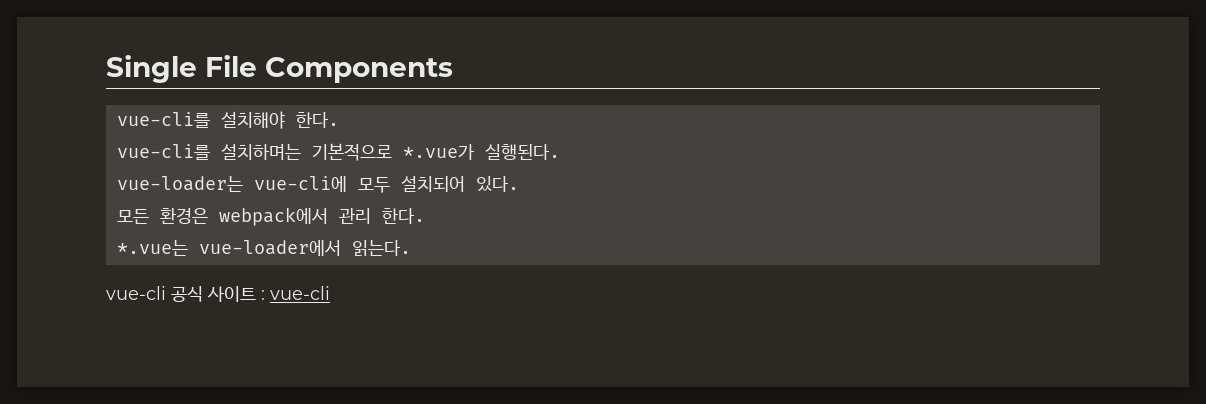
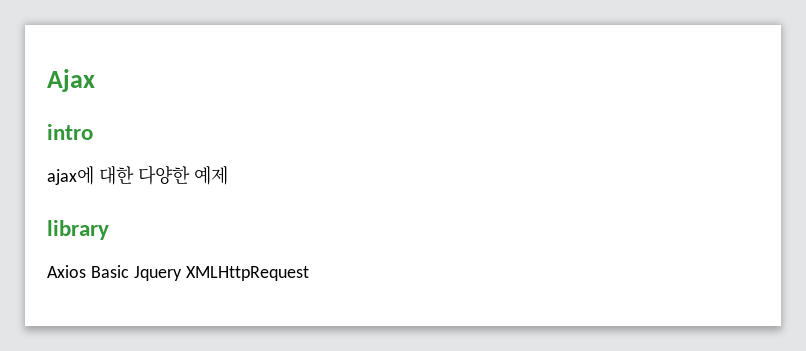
- Single File Components
- vue-cli를 설치해야 한다.
- vue-cli를 설치하며는 기본적으로 *.vue가 실행된다.
- vue-loader는 vue-cli에 모두 설치되어 있다.
- 모든 환경은 webpack에서 관리 한다.
- *.vue는 vue-loader에서 읽는다.
- vue-cli 공식 사이트 : vue-cli
+ Ajax
+ intro
+ ajax에 대한 다양한 예제
+ library
+ Axios Basic Jquery XMLHttpRequest

